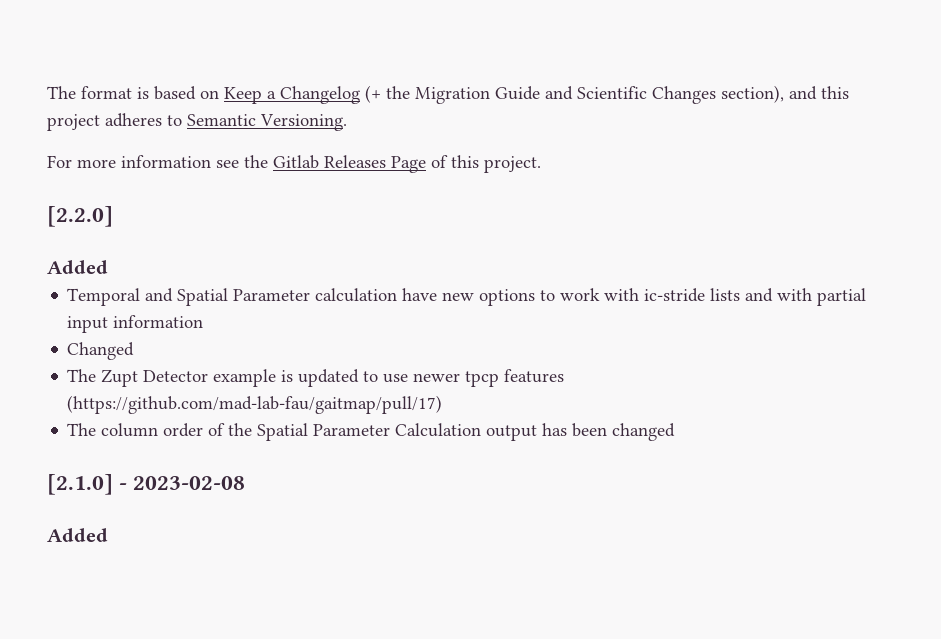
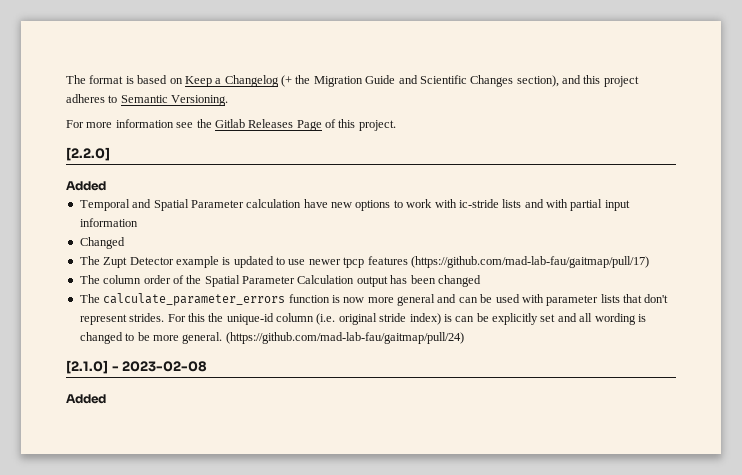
+ The calculate_parameter_errors function is now more general and can be used with parameter lists that don't represent strides. For this the unique-id column (i.e. original stride index) is can be explicitly set and all wording is changed to be more general. (https://github.com/mad-lab-fau/gaitmap/pull/24)

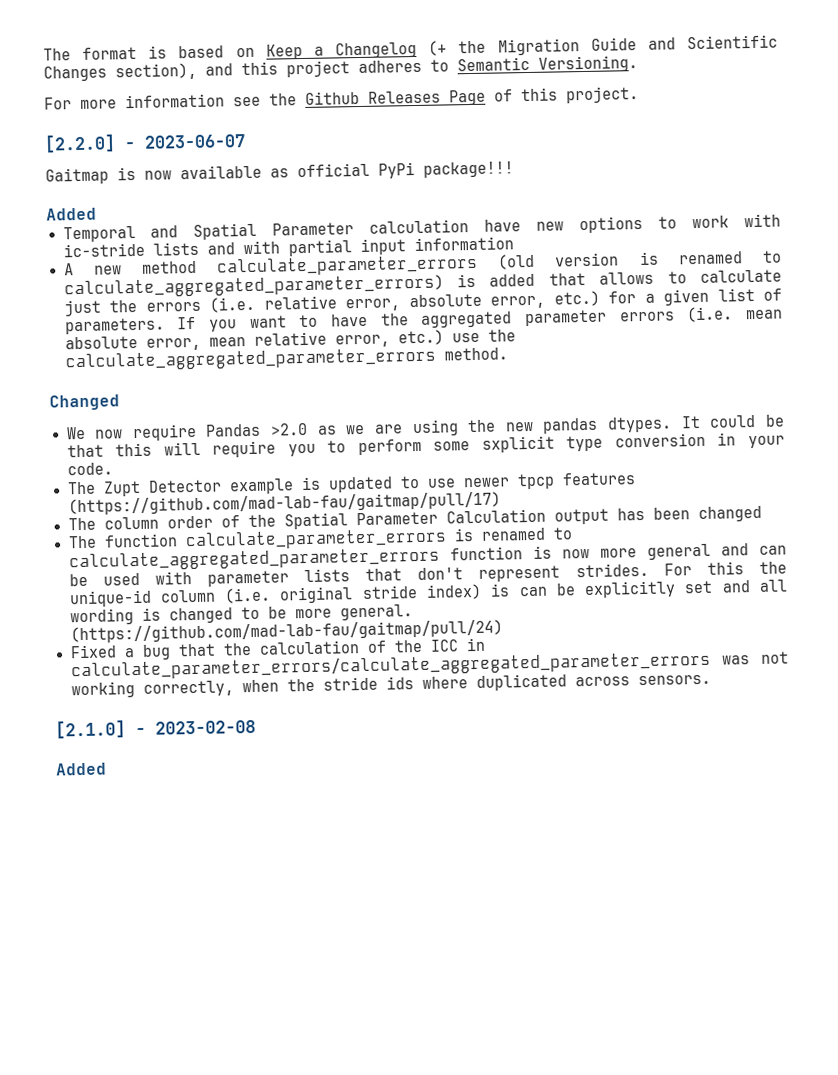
- For more information see the Gitlab Releases Page of this project.
+ For more information see the Github Releases Page of this project.
- [2.2.0]
+ [2.2.0] - 2023-06-07
+ Gaitmap is now available as official PyPi package!!!
+ A new method calculate_parameter_errors (old version is renamed to calculate_aggregated_parameter_errors) is added that allows to calculate just the errors (i.e. relative error, absolute error, etc.) for a given list of parameters. If you want to have the aggregated parameter errors (i.e. mean absolute error, mean relative error, etc.) use the calculate_aggregated_parameter_errors method.
  Changed
+ We now require Pandas >2.0 as we are using the new pandas dtypes. It could be that this will require you to perform some sxplicit type conversion in your code.
- The calculate_parameter_errors function is now more general and can be used with parameter lists that don't represent strides.
+ The function calculate_parameter_errors is renamed to calculate_aggregated_parameter_errors function is now more general and can be used with parameter lists that don't represent strides.
+ Fixed a bug that the calculation of the ICC in calculate_parameter_errors/calculate_aggregated_parameter_errors was not working correctly, when the stride ids where duplicated across sensors.

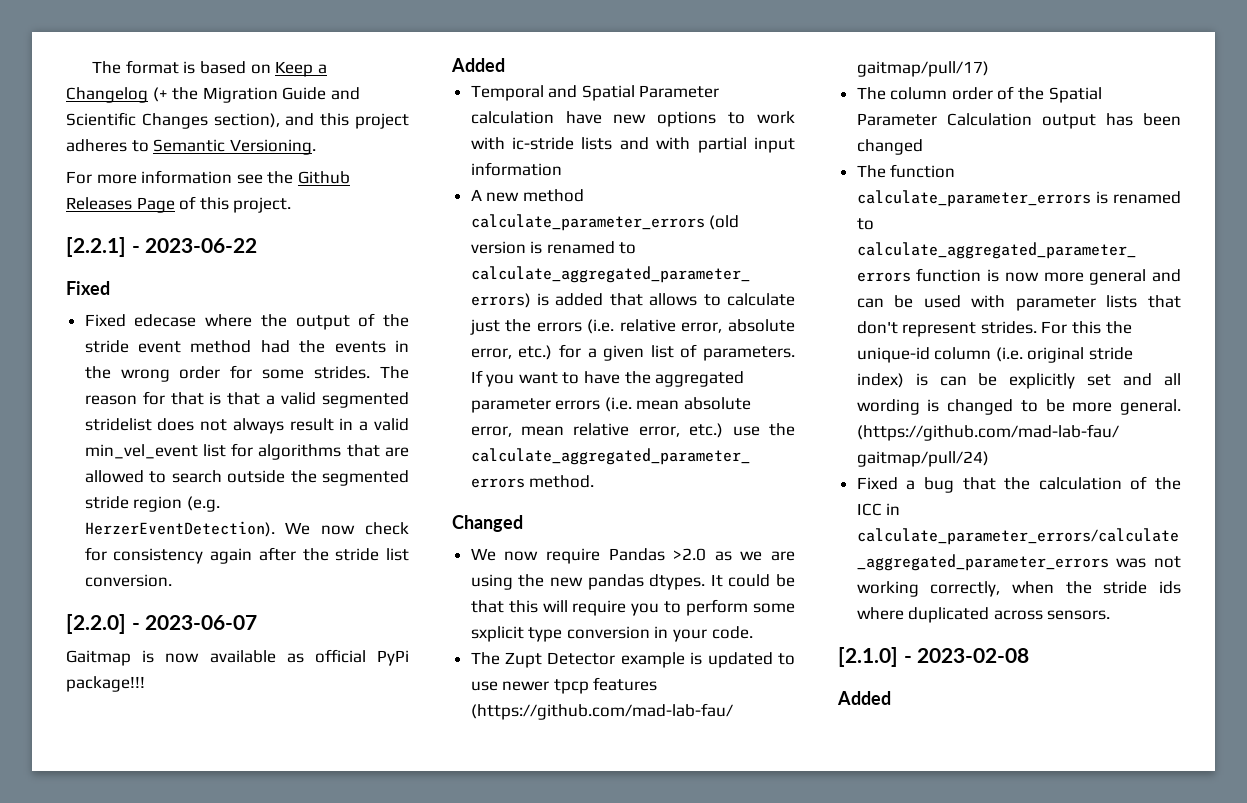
+ [2.2.1] - 2023-06-22
+ Fixed
+ Fixed edecase where the output of the stride event method had the events in the wrong order for some strides. The reason for that is that a valid segmented stridelist does not always result in a valid min_vel_event list for algorithms that are allowed to search outside the segmented stride region (e.g. HerzerEventDetection). We now check for consistency again after the stride list conversion.

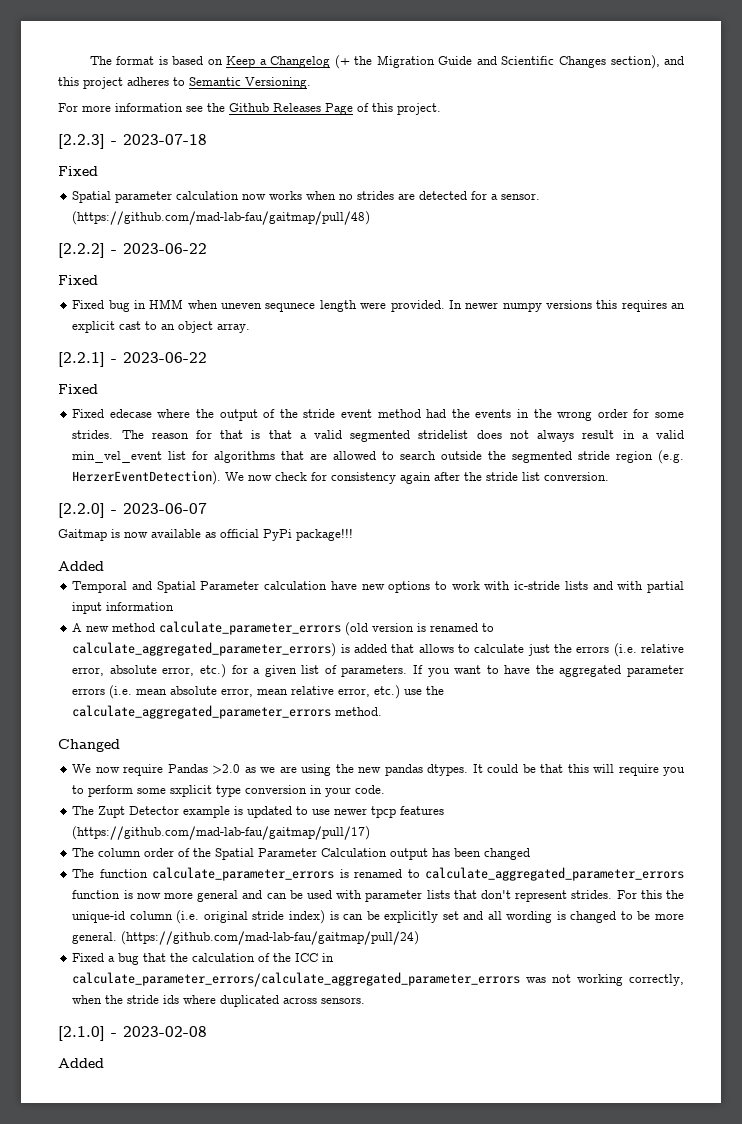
+ [2.2.3] - 2023-07-18
+ Fixed
+ Spatial parameter calculation now works when no strides are detected for a sensor. (https://github.com/mad-lab-fau/gaitmap/pull/48)
+ [2.2.2] - 2023-06-22
+ Fixed
+ Fixed bug in HMM when uneven sequnece length were provided. In newer numpy versions this requires an explicit cast to an object array.

